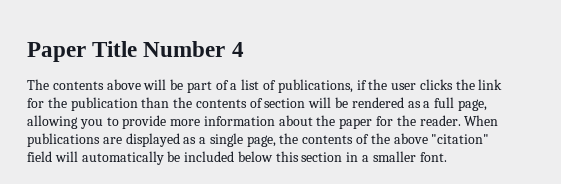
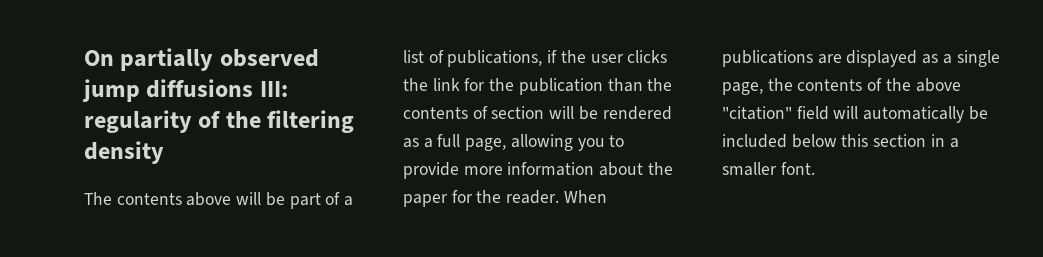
- Paper Title Number 4
+ On partially observed jump diffusions III: regularity of the filtering density

